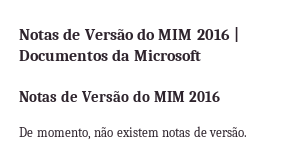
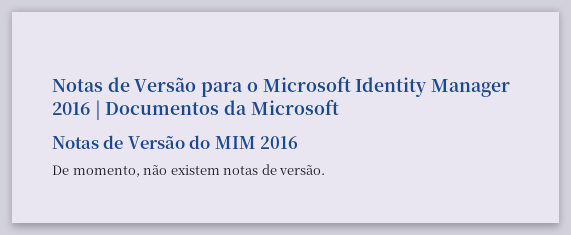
- Notas de Versão do MIM 2016 | Documentos da Microsoft
+ Notas de Versão para o Microsoft Identity Manager 2016 | Documentos da Microsoft

